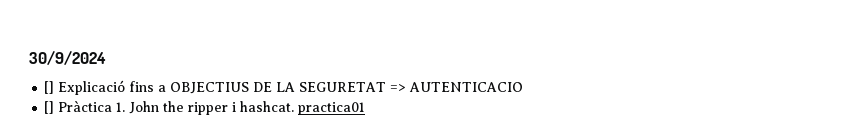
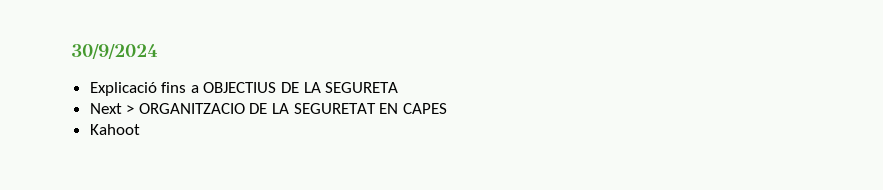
- [] Explicació fins a OBJECTIUS DE LA SEGURETAT => AUTENTICACIO
- [] Pràctica 1. John the ripper i hashcat. practica01
+ Explicació fins a OBJECTIUS DE LA SEGURETA
+ Next > ORGANITZACIO DE LA SEGURETAT EN CAPES
+ Kahoot

